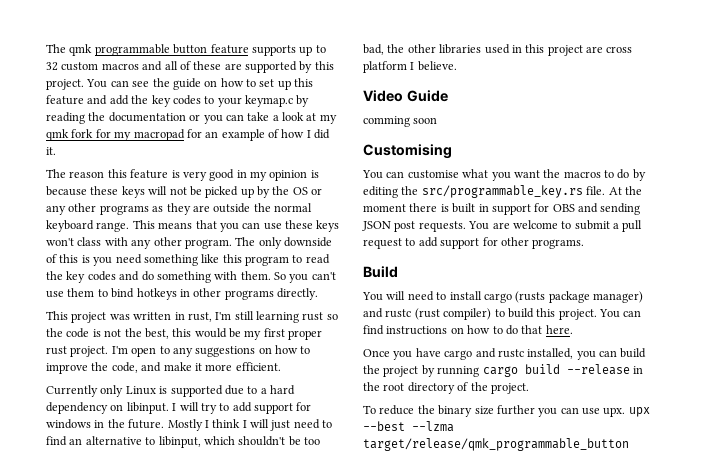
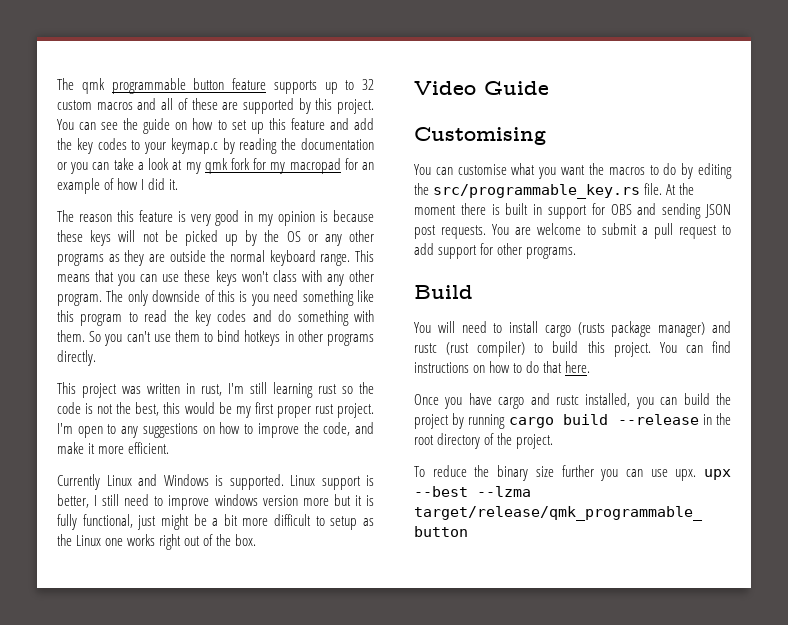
- Currently only Linux is supported due to a hard dependency on libinput. I will try to add support for windows in the future. Mostly I think I will just need to find an alternative to libinput, which shouldn't be too bad, the other libraries used in this project are cross platform I believe.
+ Currently Linux and Windows is supported. Linux support is better, I still need to improve windows version more but it is fully functional, just might be a bit more difficult to setup as the Linux one works right out of the box.
- comming soon

